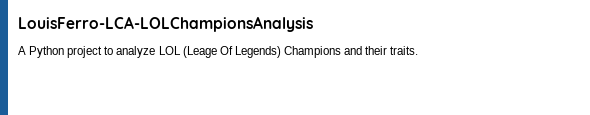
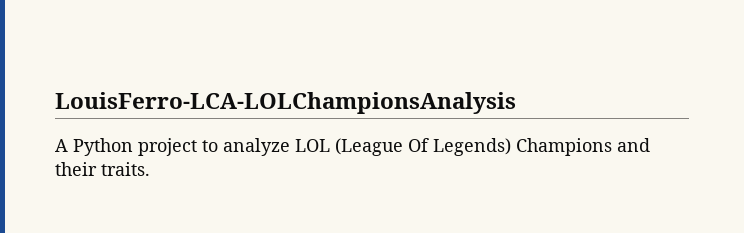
- A Python project to analyze LOL (Leage Of Legends) Champions and their traits.
+ A Python project to analyze LOL (League Of Legends) Champions and their traits.

